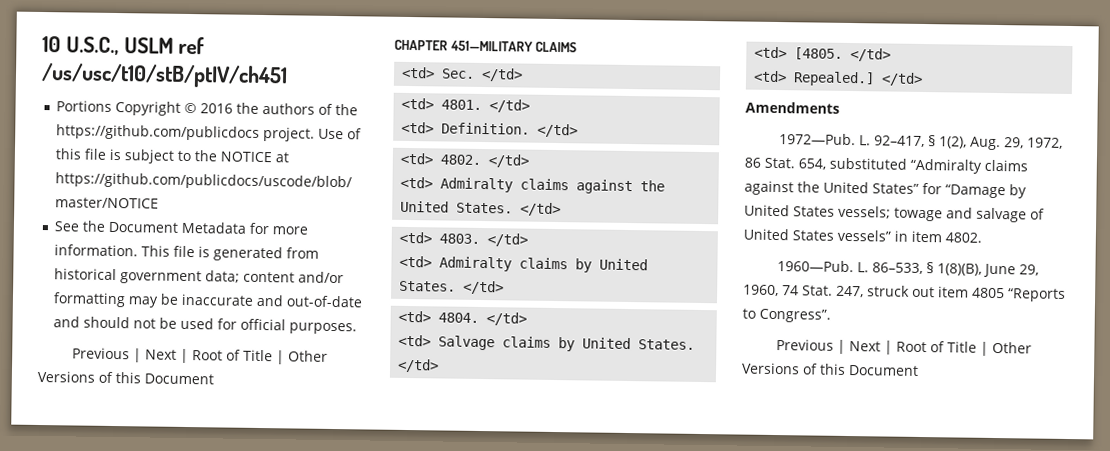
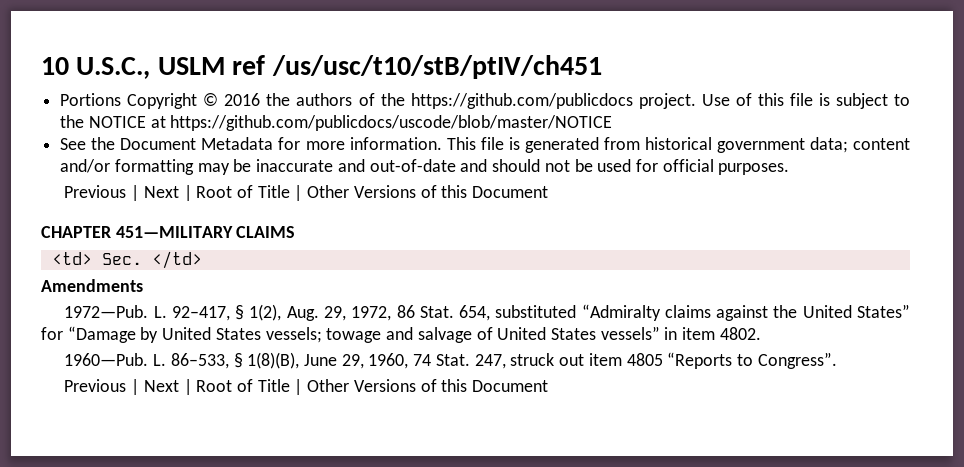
- <td> 4801. </td>
- <td> Definition. </td>
- <td> 4802. </td>
- <td> Admiralty claims against the United States. </td>
- <td> 4803. </td>
- <td> Admiralty claims by United States. </td>
- <td> 4804. </td>
- <td> Salvage claims by United States. </td>
- <td> [4805. </td>
- <td> Repealed.] </td>

